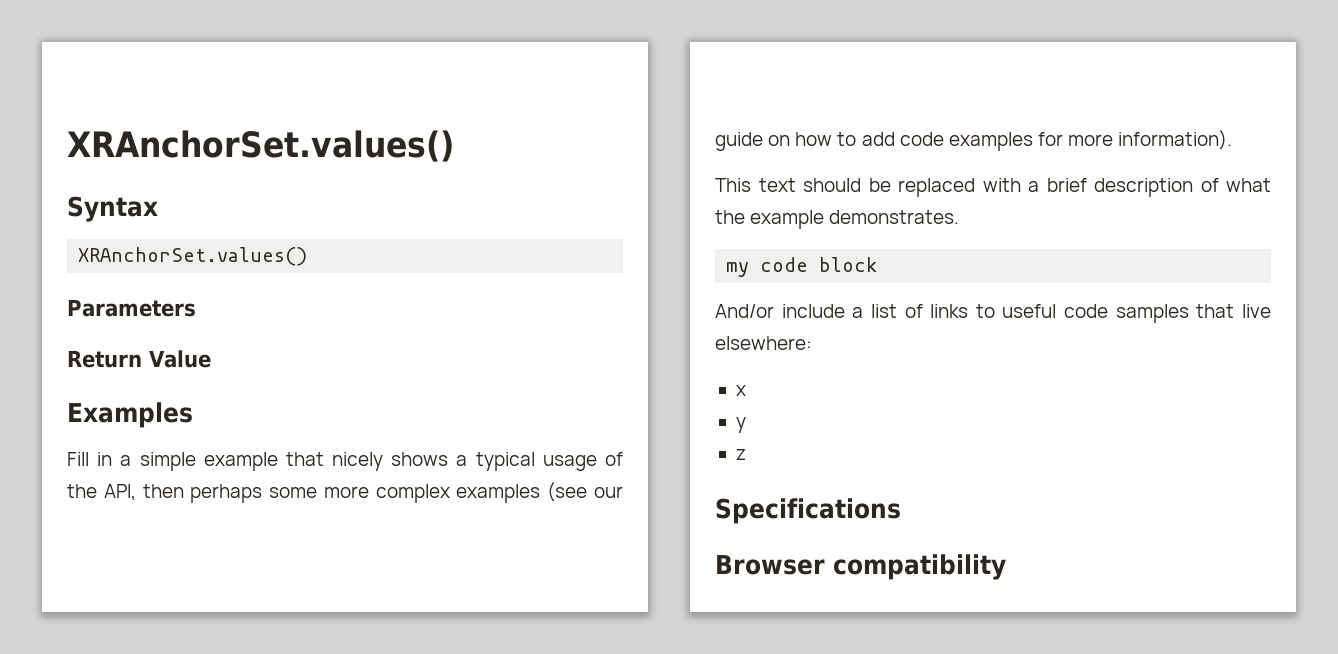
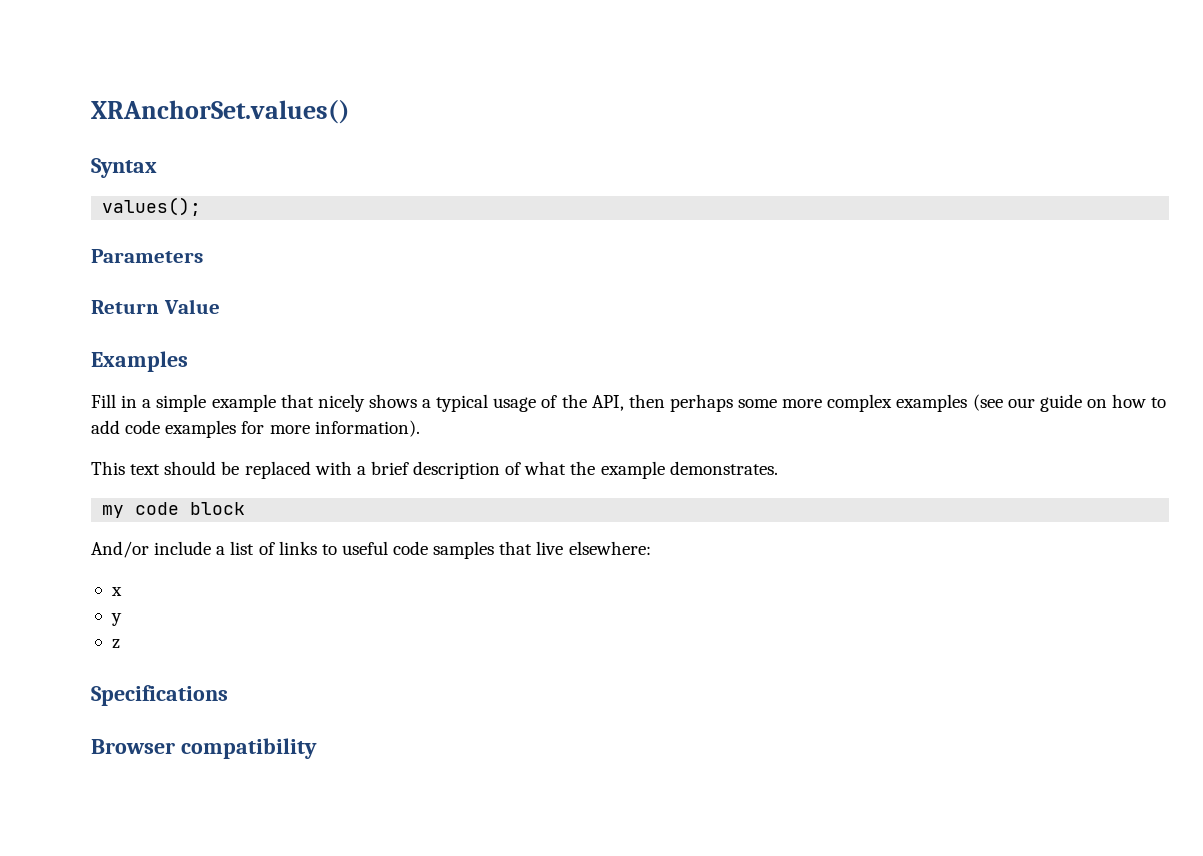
  Syntax
- XRAnchorSet.values()
+ values();

